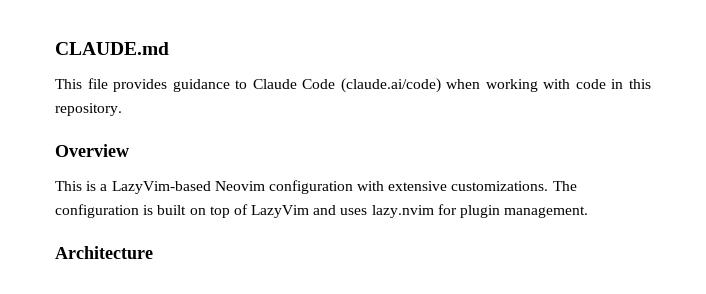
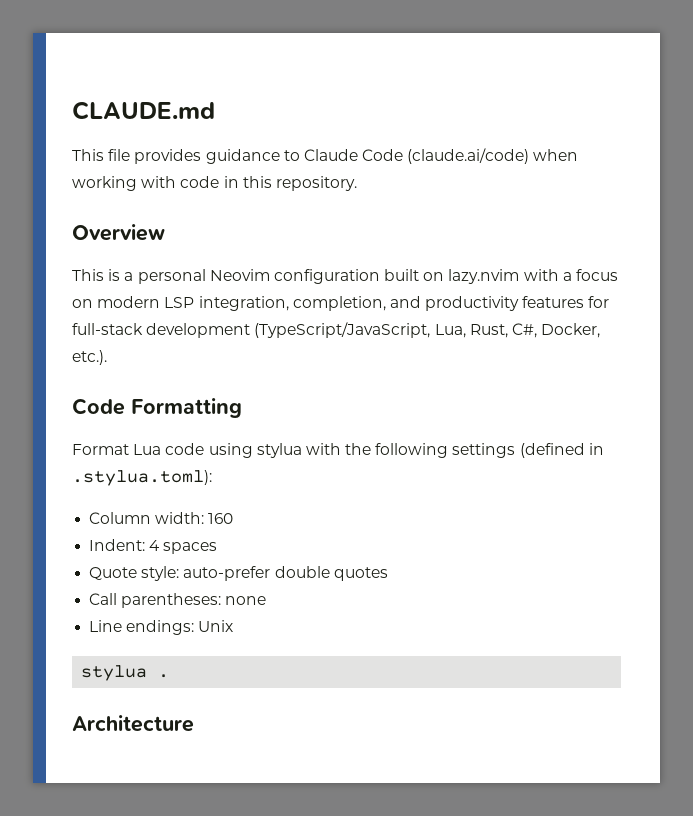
- This is a LazyVim-based Neovim configuration with extensive customizations. The configuration is built on top of LazyVim and uses lazy.nvim for plugin management.
+ This is a personal Neovim configuration built on lazy.nvim with a focus on modern LSP integration, completion, and productivity features for full-stack development (TypeScript/JavaScript, Lua, Rust, C#, Docker, etc.).
+ Code Formatting
+ Format Lua code using stylua with the following settings (defined in .stylua.toml):
+ Column width: 160
+ Indent: 4 spaces
+ Quote style: auto-prefer double quotes
+ Call parentheses: none
+ Line endings: Unix
+ stylua .

